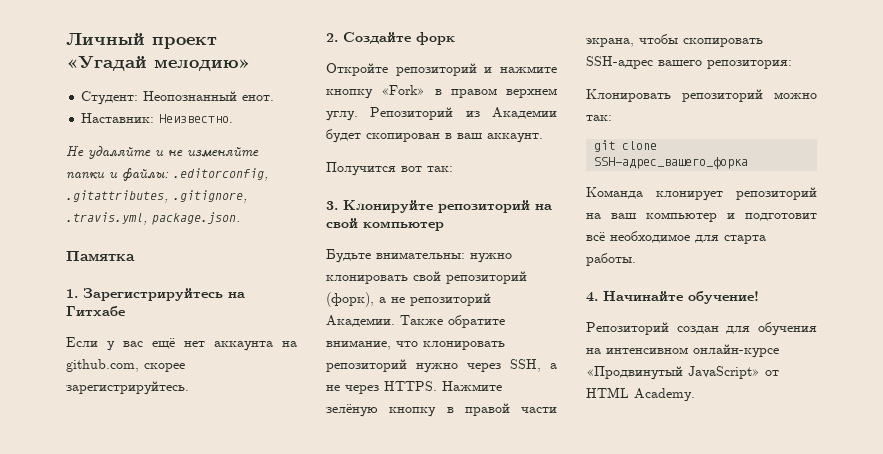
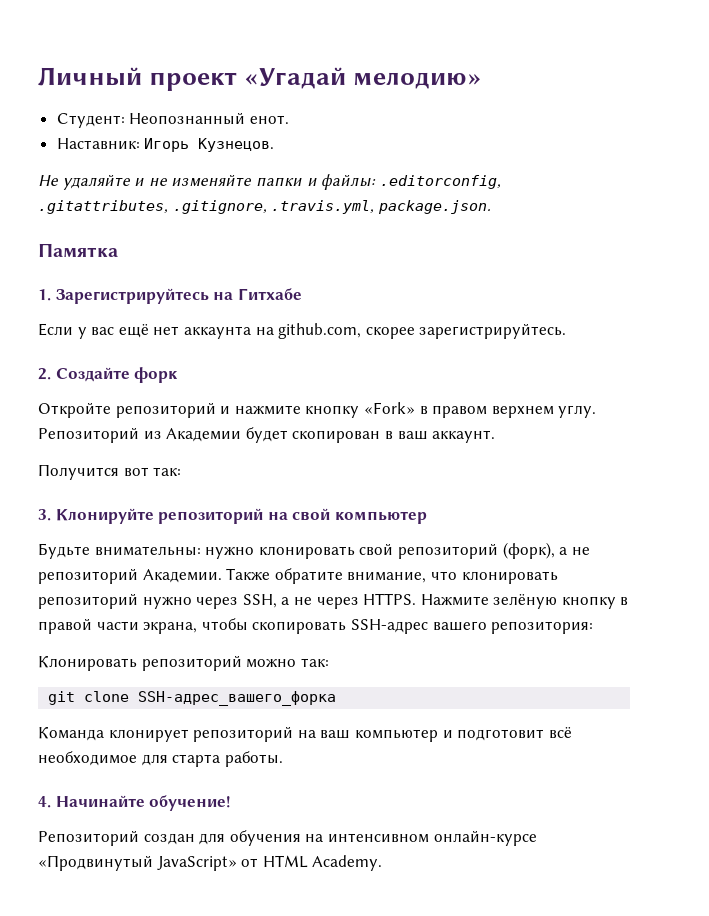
- Наставник: Неизвестно.
+ Наставник: Игорь Кузнецов.

